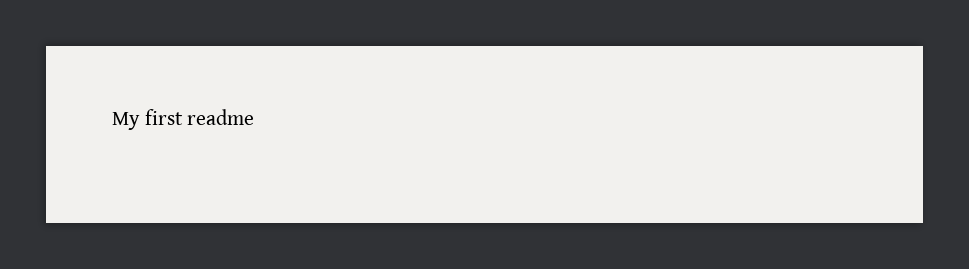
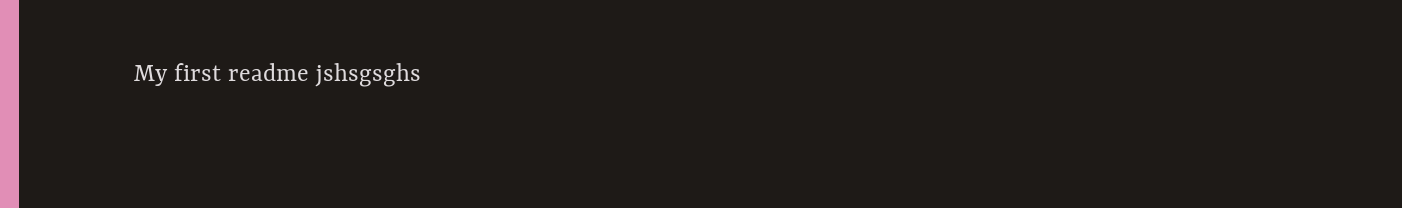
- My first readme
+ My first readme jshsgsghs

